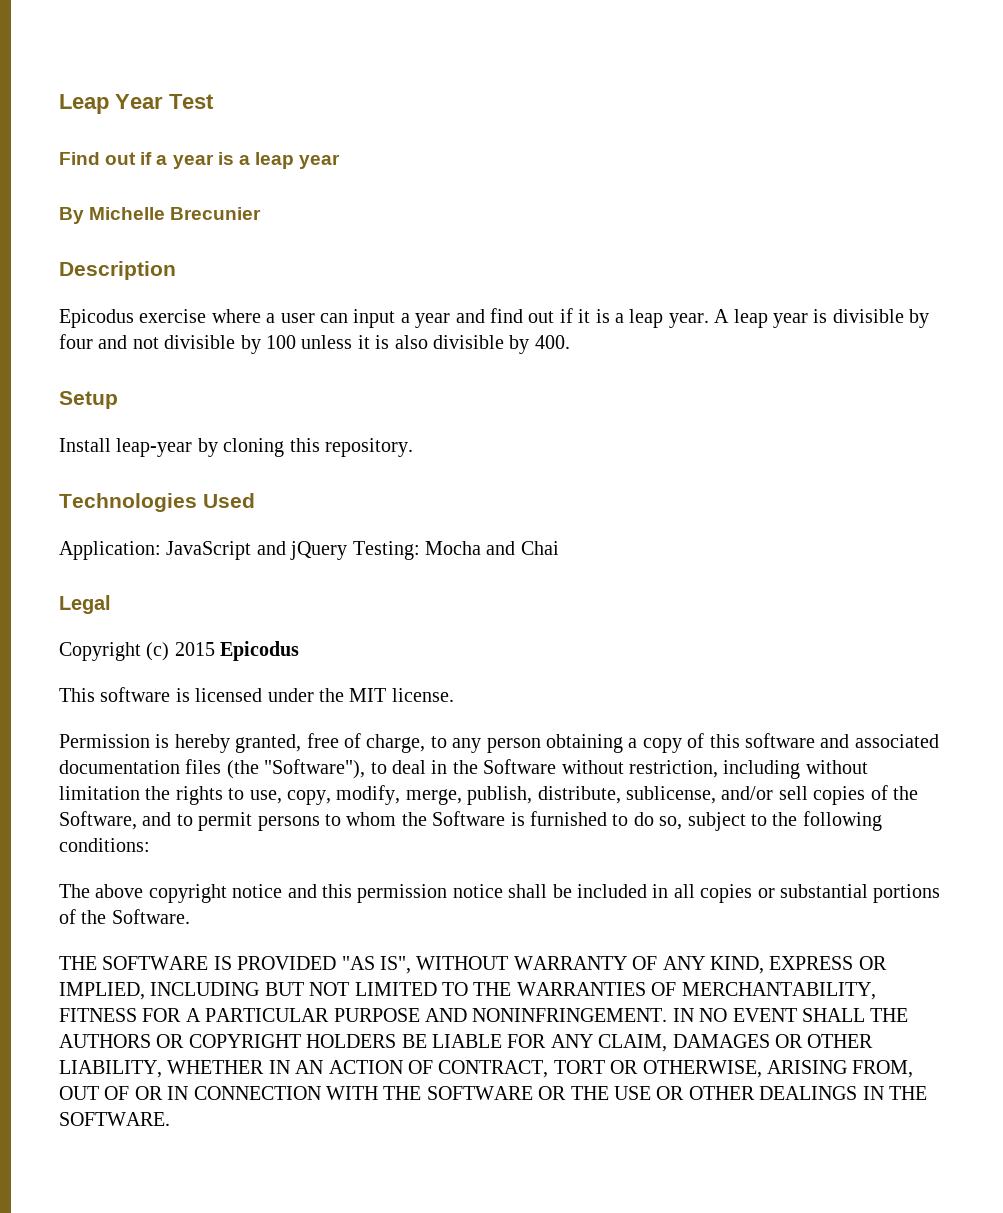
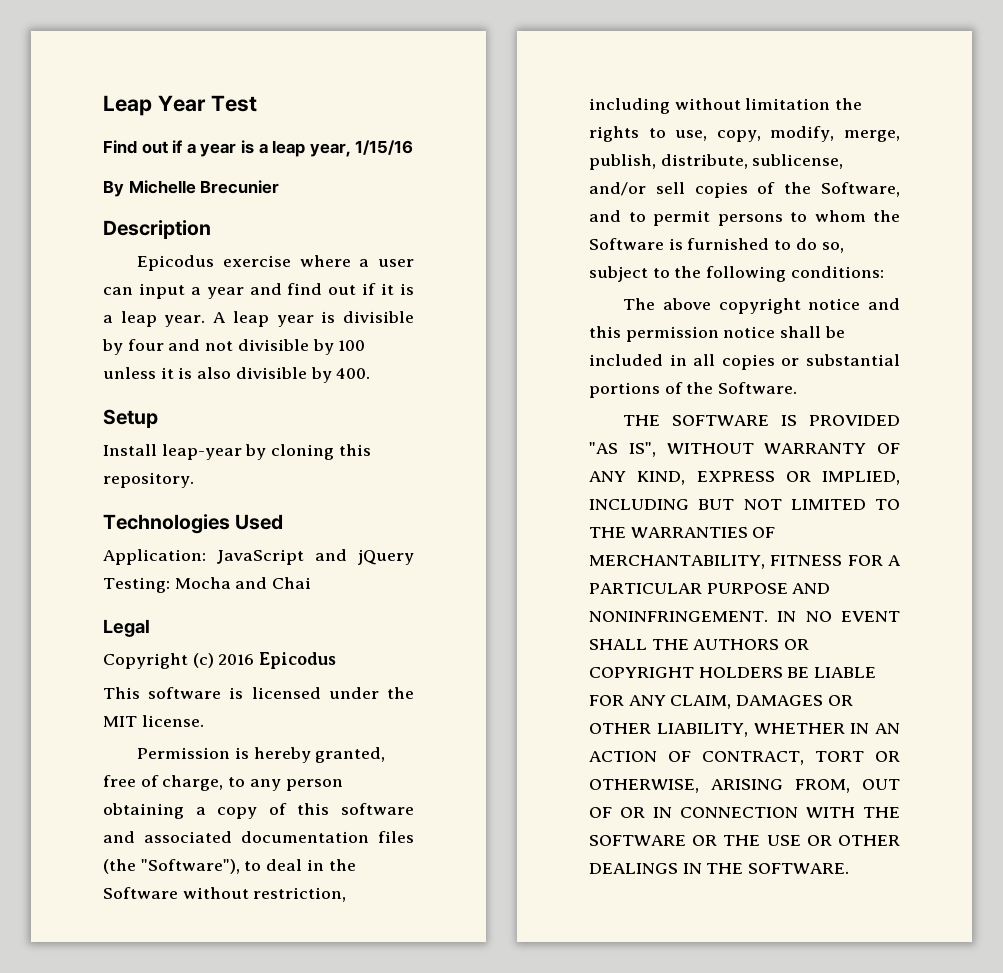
- Find out if a year is a leap year
+ Find out if a year is a leap year, 1/15/16
- Copyright (c) 2015 Epicodus
+ Copyright (c) 2016 Epicodus

